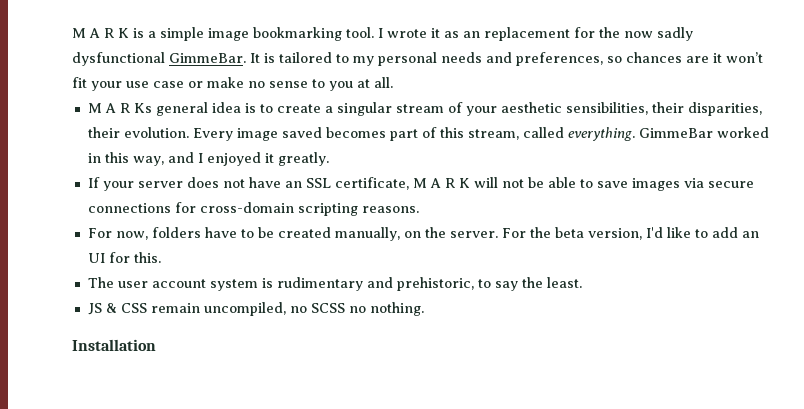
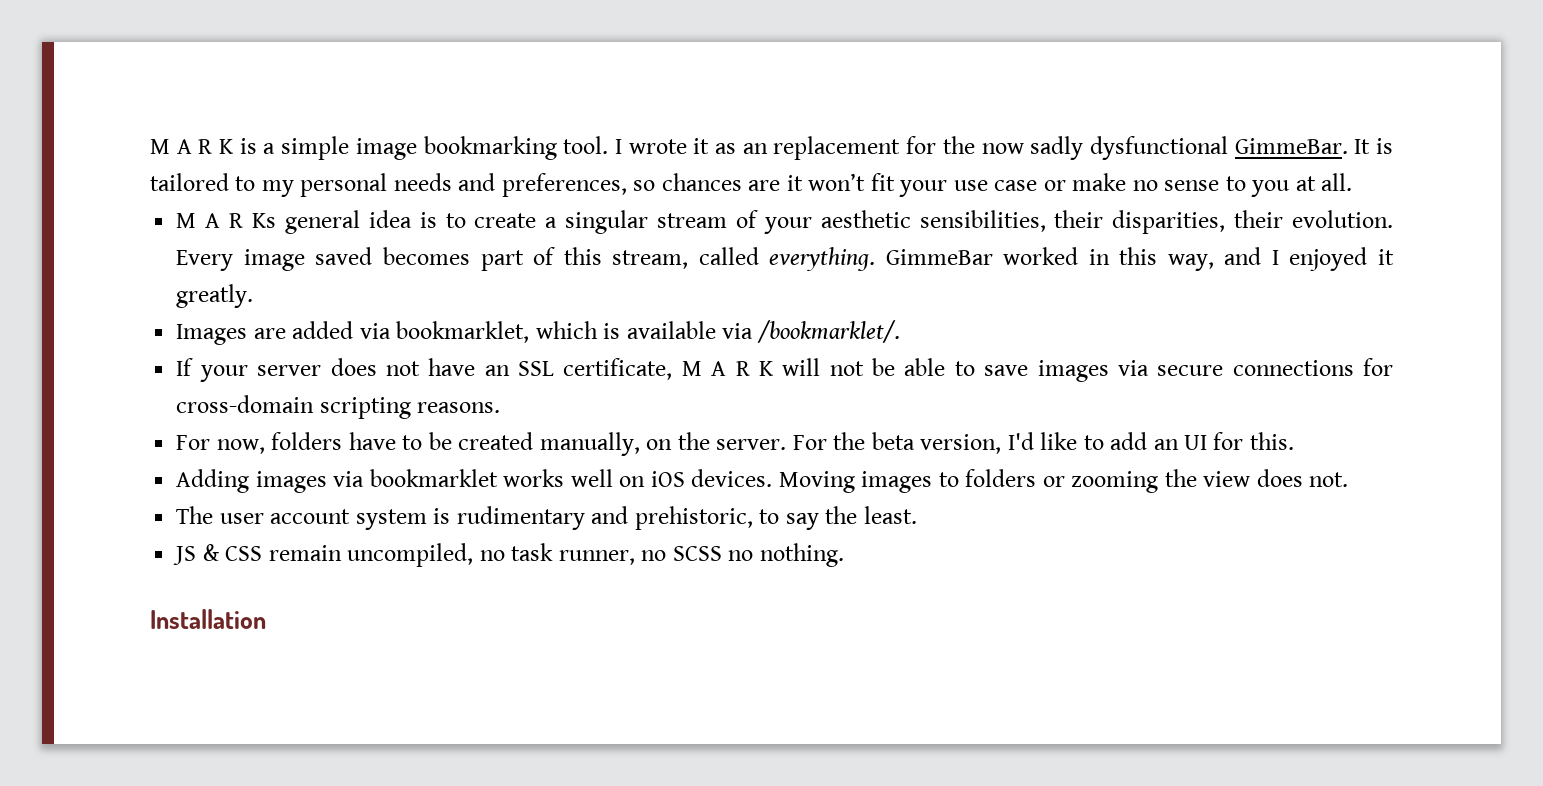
+ Images are added via bookmarklet, which is available via /bookmarklet/.
+ Adding images via bookmarklet works well on iOS devices. Moving images to folders or zooming the view does not.
- JS & CSS remain uncompiled, no SCSS no nothing.
+ JS & CSS remain uncompiled, no task runner, no SCSS no nothing.

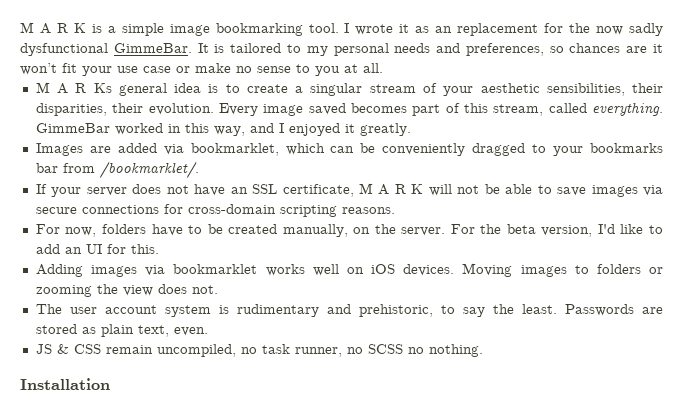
- Images are added via bookmarklet, which is available via /bookmarklet/.
+ Images are added via bookmarklet, which can be conveniently dragged to your bookmarks bar from /bookmarklet/.
+ Passwords are stored as plain text, even.

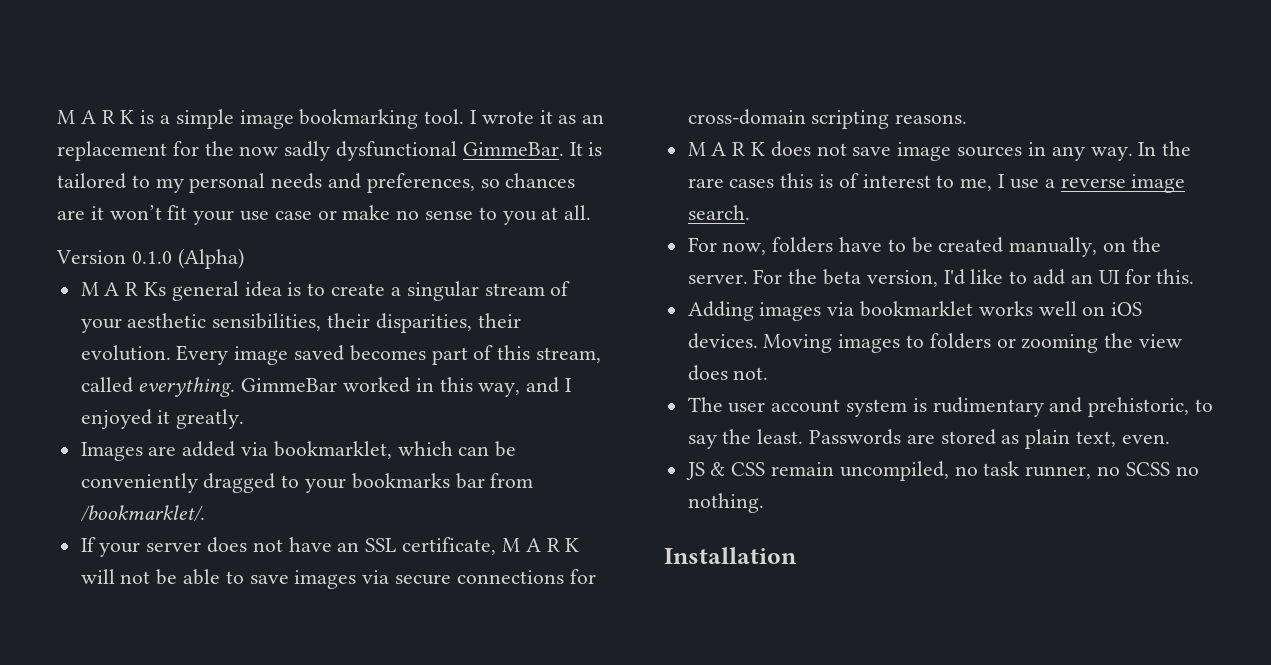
+ Version 0.1.0 (Alpha)
+ M A R K does not save image sources in any way. In the rare cases this is of interest to me, I use a reverse image search.

